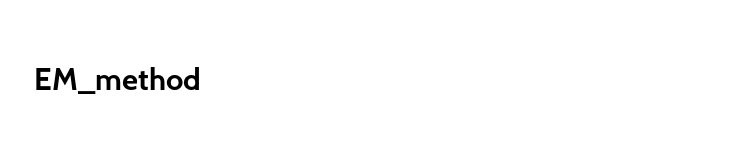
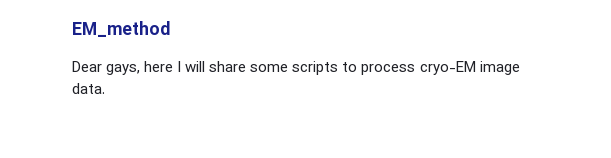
+ Dear gays, here I will share some scripts to process cryo-EM image data.

